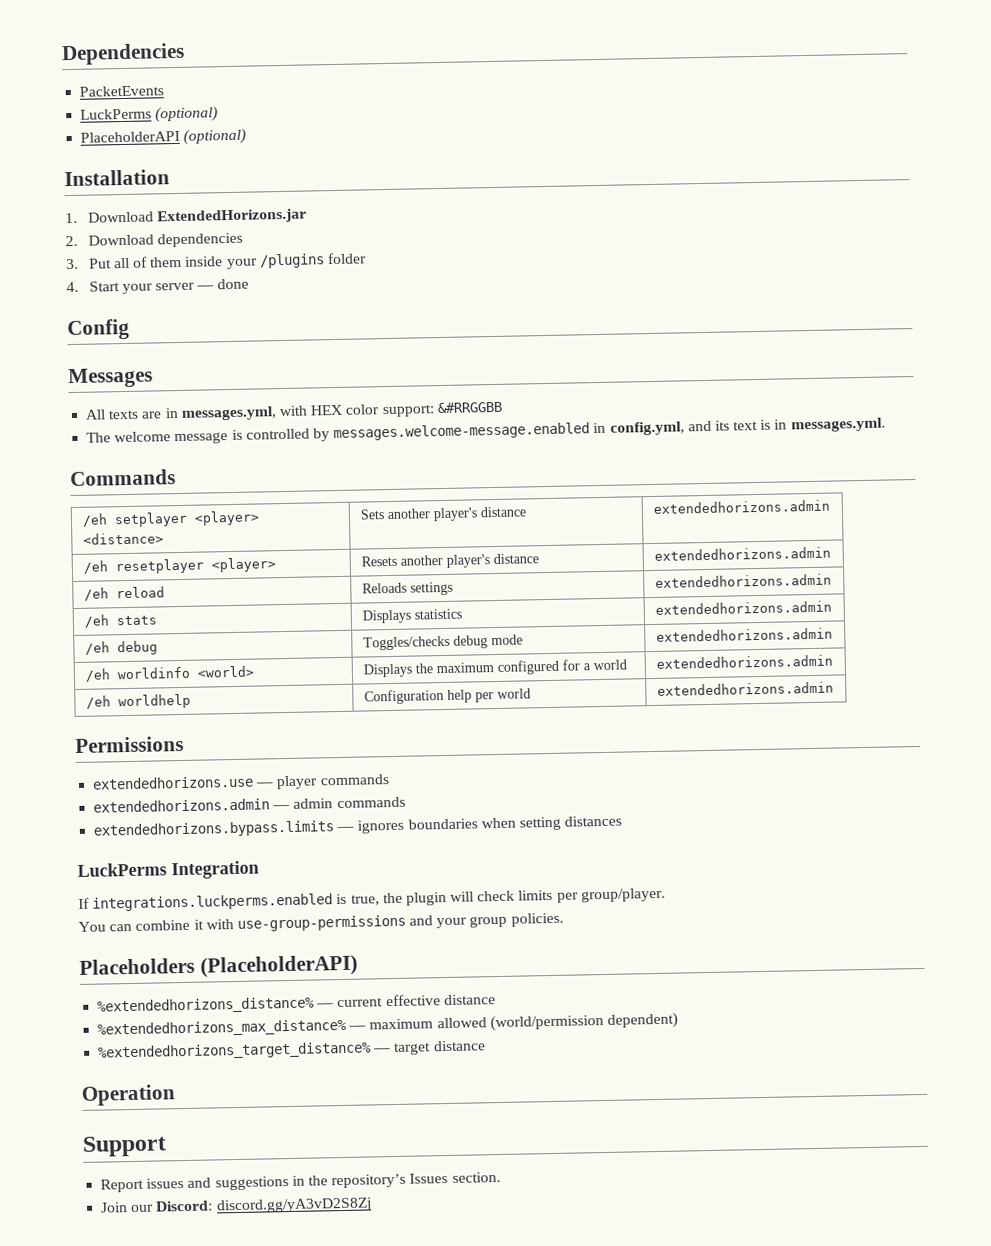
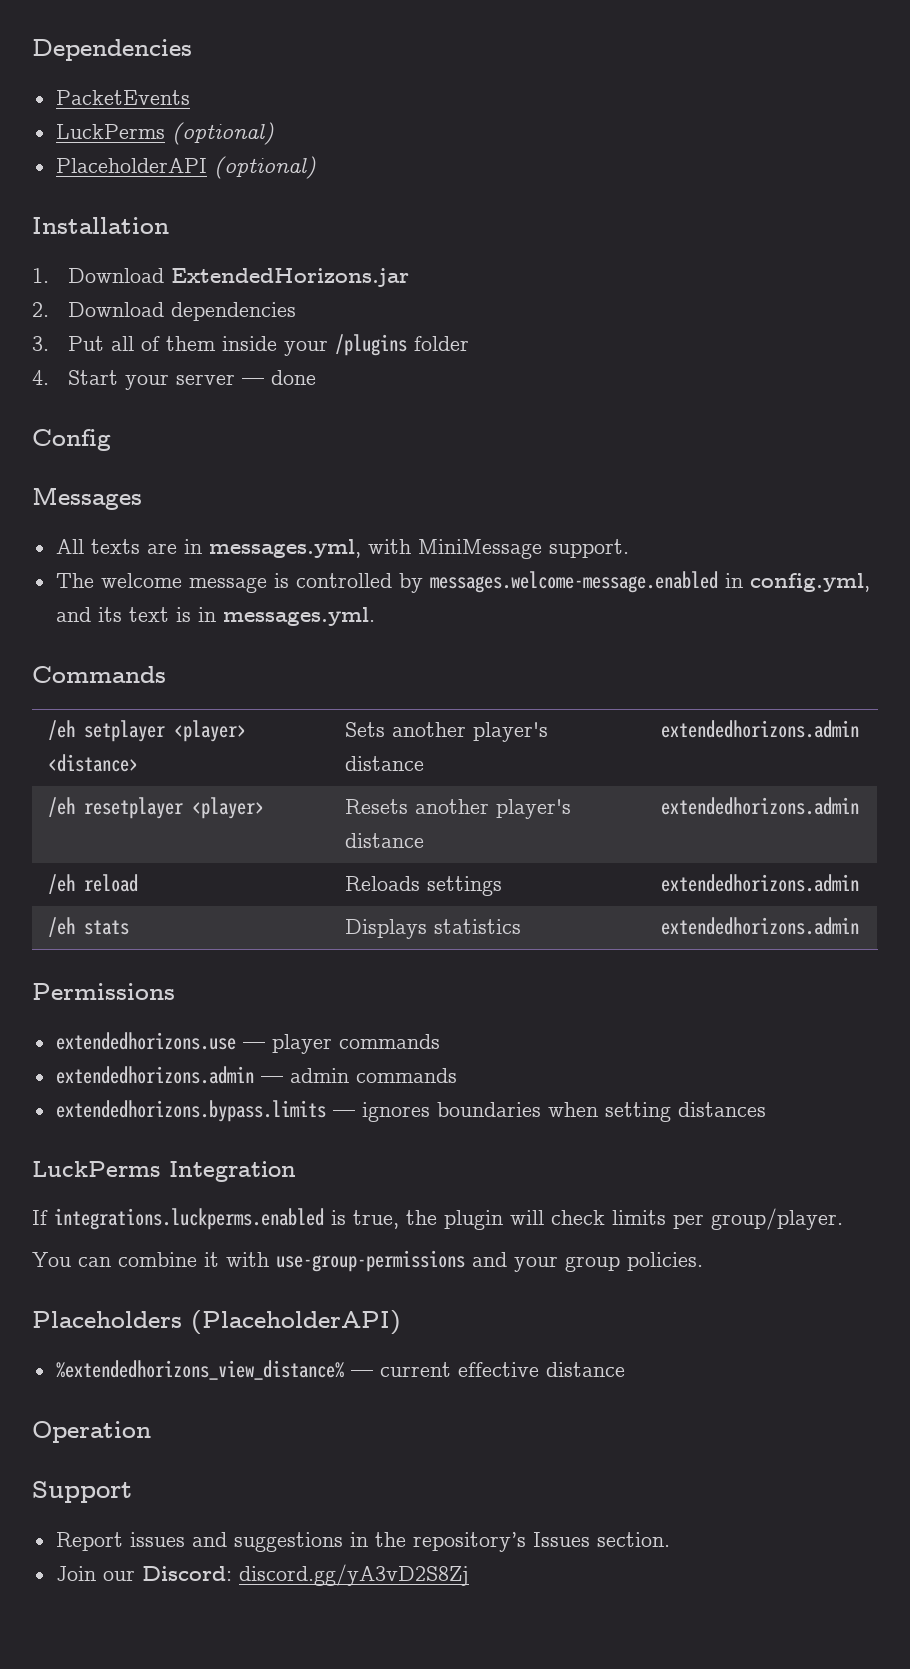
- All texts are in messages.yml, with HEX color support: &#RRGGBB
+ All texts are in messages.yml, with MiniMessage support.
- /eh debug | Toggles/checks debug mode | extendedhorizons.admin
- /eh worldinfo <world> | Displays the maximum configured for a world | extendedhorizons.admin
- /eh worldhelp | Configuration help per world | extendedhorizons.admin
- %extendedhorizons_distance% — current effective distance
+ %extendedhorizons_view_distance% — current effective distance
- %extendedhorizons_max_distance% — maximum allowed (world/permission dependent)
- %extendedhorizons_target_distance% — target distance

